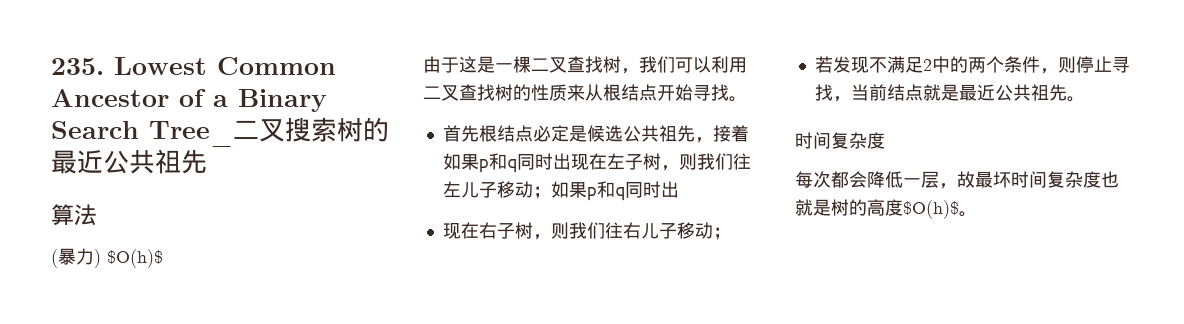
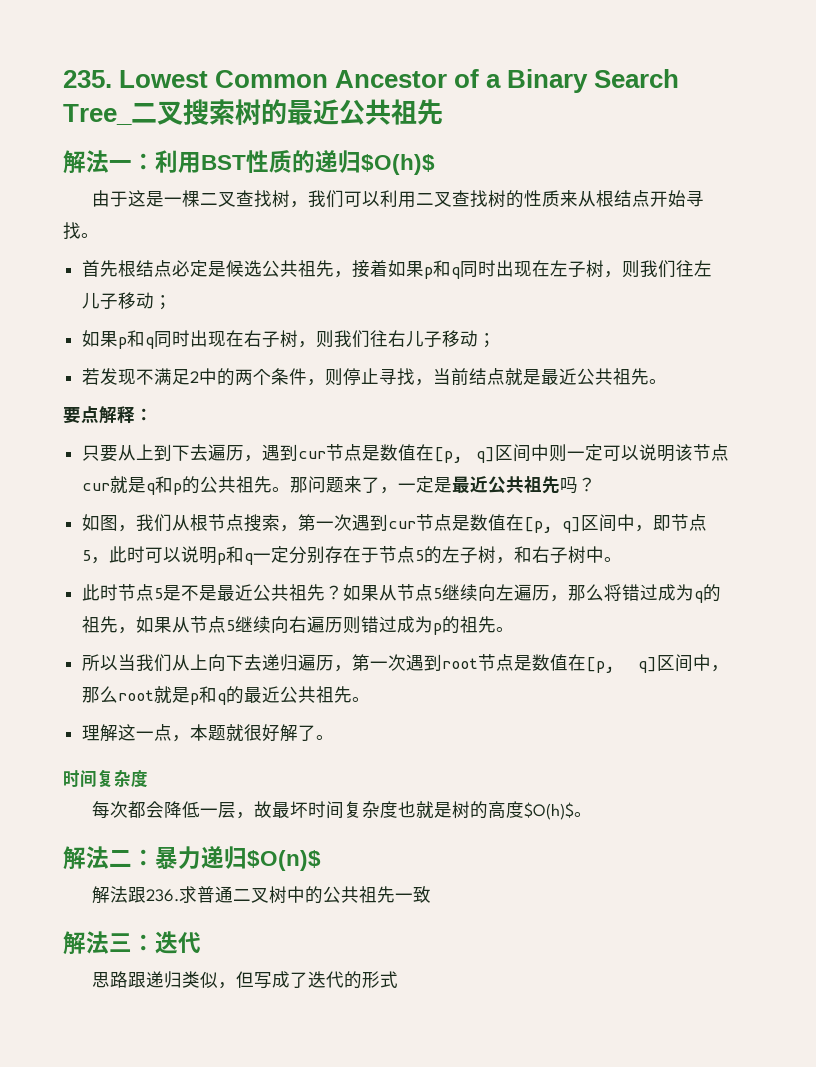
- 算法
- (暴力) $O(h)$
+ 解法一：利用BST性质的递归$O(h)$
- 首先根结点必定是候选公共祖先，接着如果p和q同时出现在左子树，则我们往左儿子移动；如果p和q同时出
- 现在右子树，则我们往右儿子移动；
+ 首先根结点必定是候选公共祖先，接着如果p和q同时出现在左子树，则我们往左儿子移动；
+ 如果p和q同时出现在右子树，则我们往右儿子移动；
+ 要点解释：
+ 只要从上到下去遍历，遇到cur节点是数值在[p, q]区间中则一定可以说明该节点cur就是q和p的公共祖先。那问题来了，一定是最近公共祖先吗？
+ 如图，我们从根节点搜索，第一次遇到cur节点是数值在[p, q]区间中，即节点5，此时可以说明p和q一定分别存在于节点5的左子树，和右子树中。
+ 此时节点5是不是最近公共祖先？如果从节点5继续向左遍历，那么将错过成为q的祖先，如果从节点5继续向右遍历则错过成为p的祖先。
+ 所以当我们从上向下去递归遍历，第一次遇到root节点是数值在[p, q]区间中，那么root就是p和q的最近公共祖先。
+ 理解这一点，本题就很好解了。
+ 解法二：暴力递归$O(n)$
+ 解法跟236.求普通二叉树中的公共祖先一致
+ 解法三：迭代
+ 思路跟递归类似，但写成了迭代的形式

